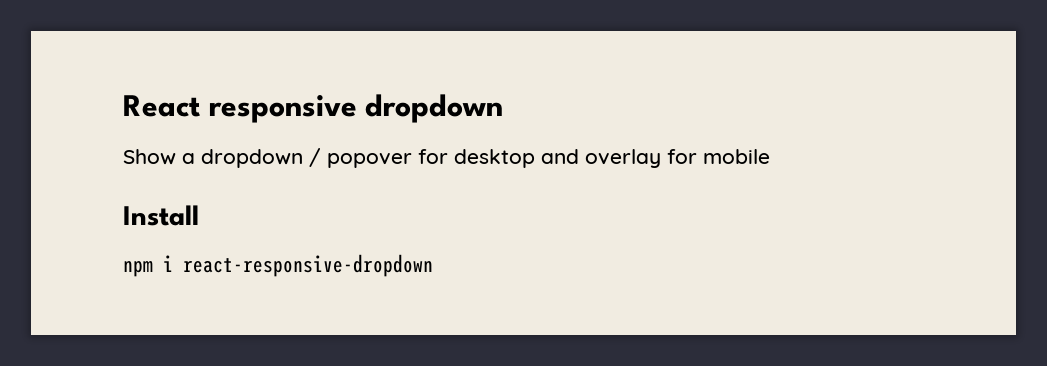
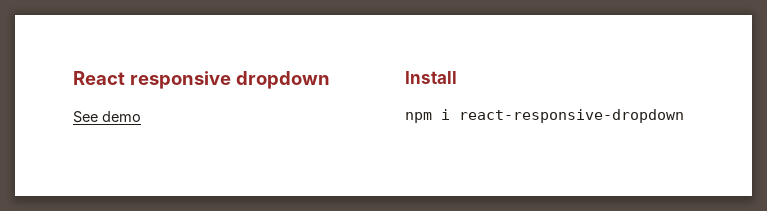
- Show a dropdown / popover for desktop and overlay for mobile
+ See demo

